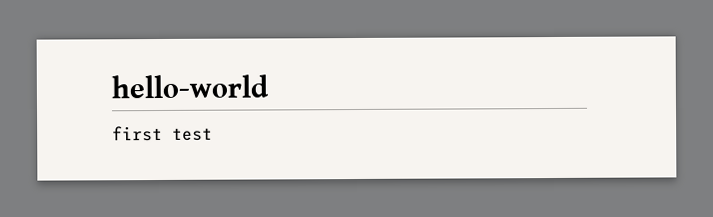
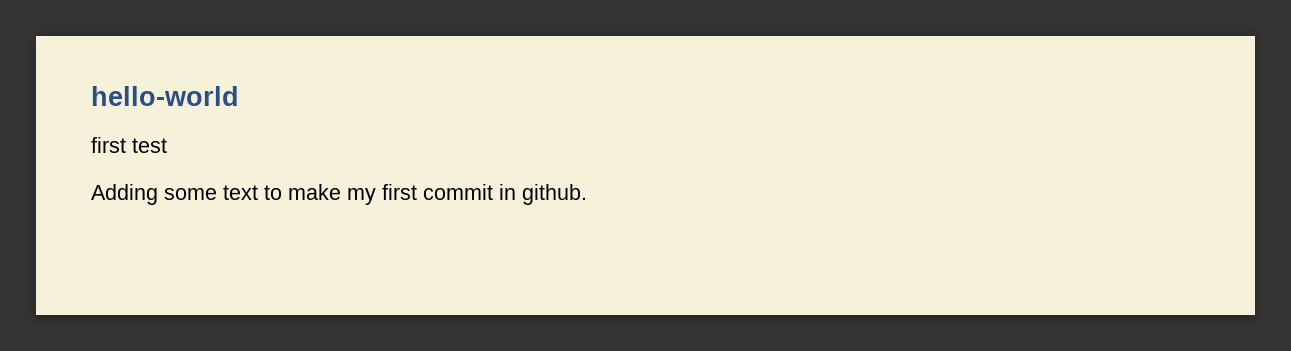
+ Adding some text to make my first commit in github.

